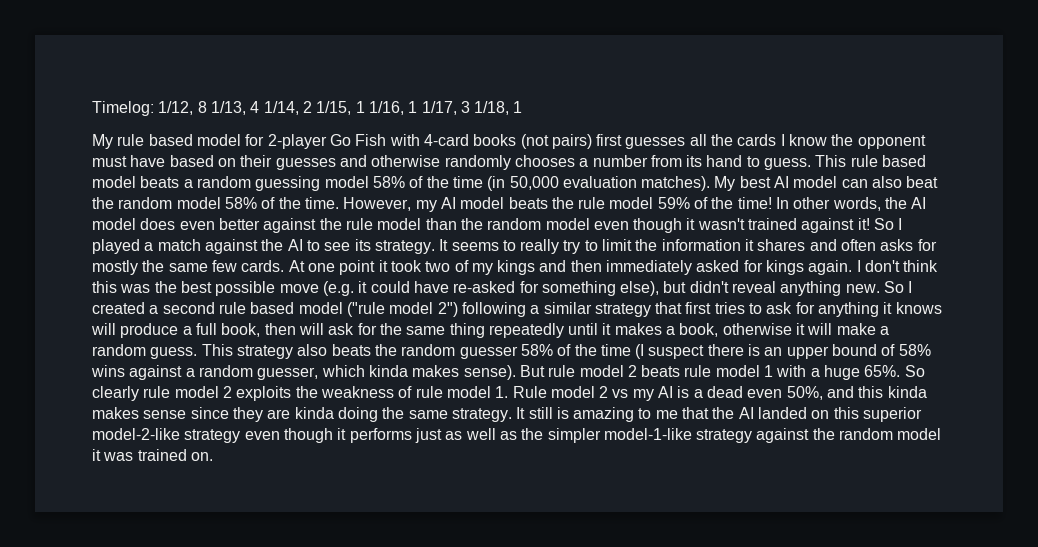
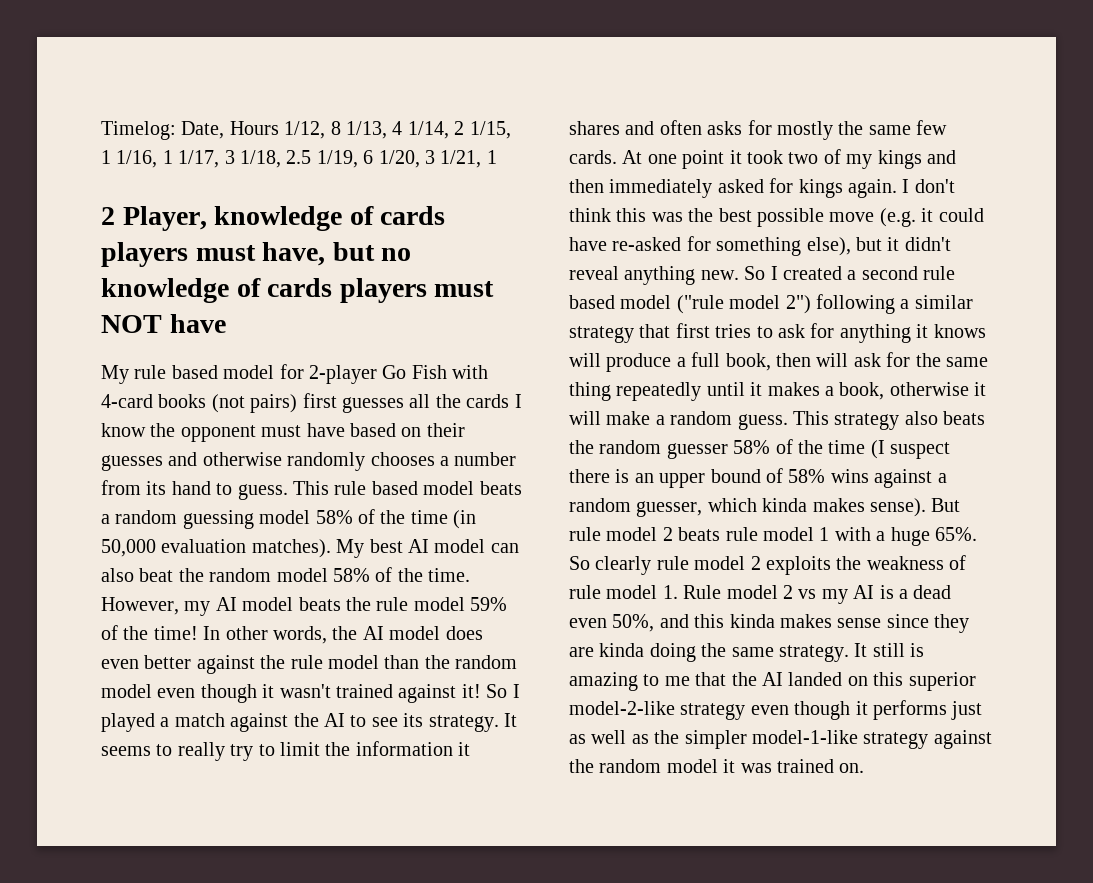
- Timelog: 1/12, 8 1/13, 4 1/14, 2 1/15, 1 1/16, 1 1/17, 3 1/18, 1
+ Timelog: Date, Hours 1/12, 8 1/13, 4 1/14, 2 1/15, 1 1/16, 1 1/17, 3 1/18, 2.5 1/19, 6 1/20, 3 1/21, 1
+ 2 Player, knowledge of cards players must have, but no knowledge of cards players must NOT have
- I don't think this was the best possible move (e.g. it could have re-asked for something else), but didn't reveal anything new.
+ I don't think this was the best possible move (e.g. it could have re-asked for something else), but it didn't reveal anything new.

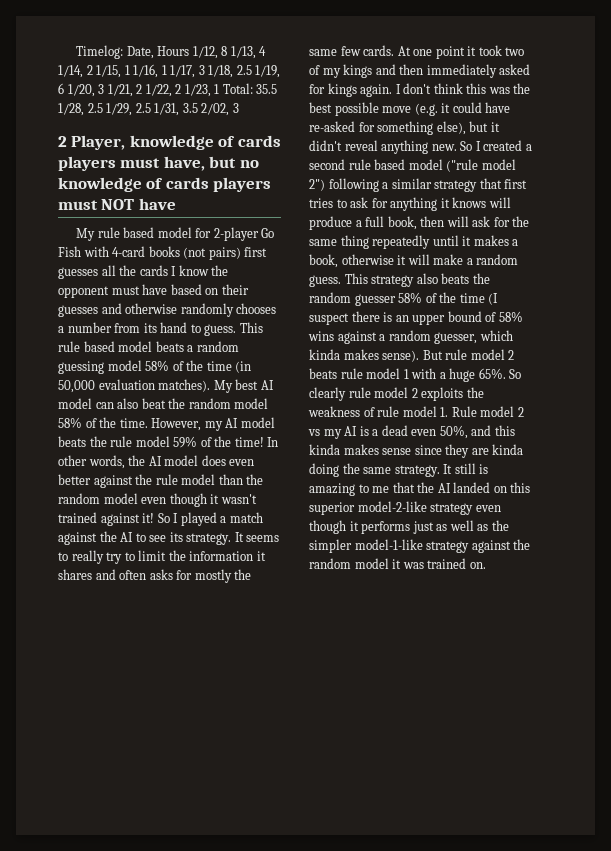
- Timelog: Date, Hours 1/12, 8 1/13, 4 1/14, 2 1/15, 1 1/16, 1 1/17, 3 1/18, 2.5 1/19, 6 1/20, 3 1/21, 1
+ Timelog: Date, Hours 1/12, 8 1/13, 4 1/14, 2 1/15, 1 1/16, 1 1/17, 3 1/18, 2.5 1/19, 6 1/20, 3 1/21, 2 1/22, 2 1/23, 1 Total: 35.5 1/28, 2.5 1/29, 2.5 1/31, 3.5 2/02, 3

